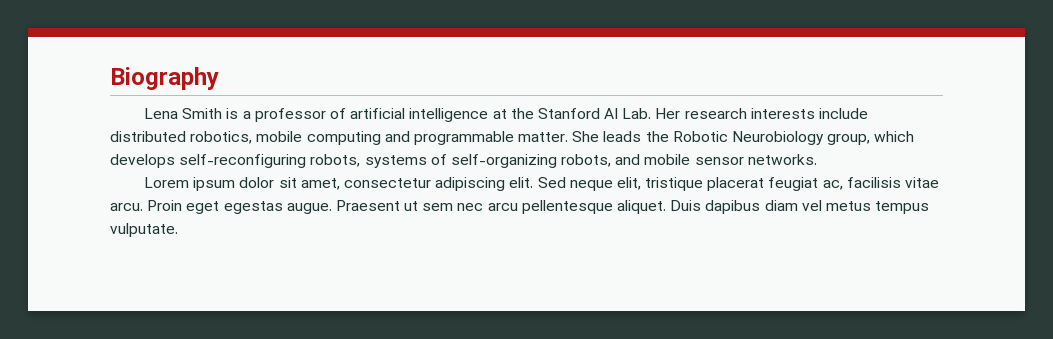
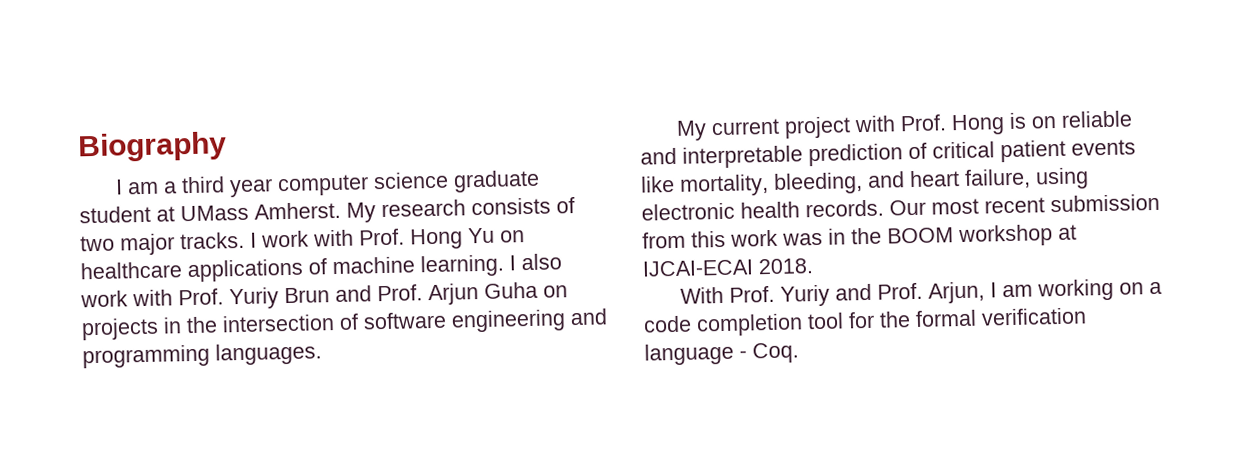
- Lena Smith is a professor of artificial intelligence at the Stanford AI Lab. Her research interests include distributed robotics, mobile computing and programmable matter. She leads the Robotic Neurobiology group, which develops self-reconfiguring robots, systems of self-organizing robots, and mobile sensor networks.
- Lorem ipsum dolor sit amet, consectetur adipiscing elit. Sed neque elit, tristique placerat feugiat ac, facilisis vitae arcu. Proin eget egestas augue. Praesent ut sem nec arcu pellentesque aliquet. Duis dapibus diam vel metus tempus vulputate.
+ I am a third year computer science graduate student at UMass Amherst. My research consists of two major tracks. I work with Prof. Hong Yu on healthcare applications of machine learning. I also work with Prof. Yuriy Brun and Prof. Arjun Guha on projects in the intersection of software engineering and programming languages.
+ My current project with Prof. Hong is on reliable and interpretable prediction of critical patient events like mortality, bleeding, and heart failure, using electronic health records. Our most recent submission from this work was in the BOOM workshop at IJCAI-ECAI 2018.
+ With Prof. Yuriy and Prof. Arjun, I am working on a code completion tool for the formal verification language - Coq.

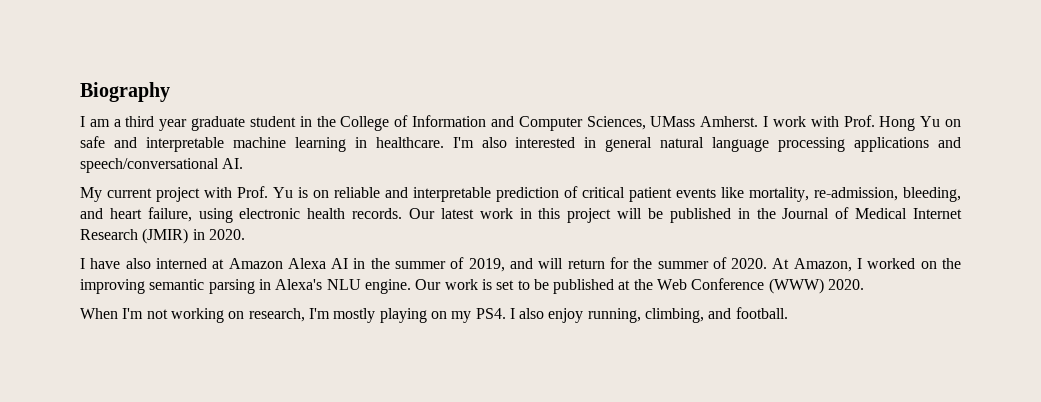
- I am a third year computer science graduate student at UMass Amherst. My research consists of two major tracks.
+ I am a third year graduate student in the College of Information and Computer Sciences, UMass Amherst.
- I work with Prof. Hong Yu on healthcare applications of machine learning. I also work with Prof. Yuriy Brun and Prof. Arjun Guha on projects in the intersection of software engineering and programming languages.
+ I work with Prof. Hong Yu on safe and interpretable machine learning in healthcare. I'm also interested in general natural language processing applications and speech/conversational AI.
- My current project with Prof. Hong is on reliable and interpretable prediction of critical patient events like mortality, bleeding, and heart failure, using electronic health records.
+ My current project with Prof. Yu is on reliable and interpretable prediction of critical patient events like mortality, re-admission, bleeding, and heart failure, using electronic health records.
- Our most recent submission from this work was in the BOOM workshop at IJCAI-ECAI 2018.
- With Prof. Yuriy and Prof. Arjun, I am working on a code completion tool for the formal verification language - Coq.
+ Our latest work in this project will be published in the Journal of Medical Internet Research (JMIR) in 2020.
+ I have also interned at Amazon Alexa AI in the summer of 2019, and will return for the summer of 2020. At Amazon, I worked on the improving semantic parsing in Alexa's NLU engine. Our work is set to be published at the Web Conference (WWW) 2020.
+ When I'm not working on research, I'm mostly playing on my PS4. I also enjoy running, climbing, and football.

